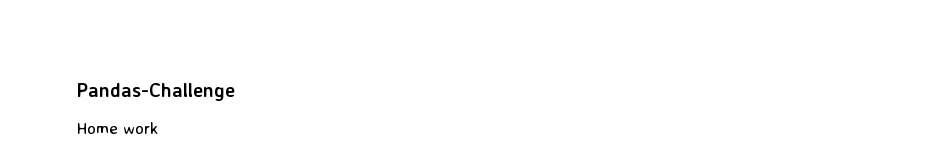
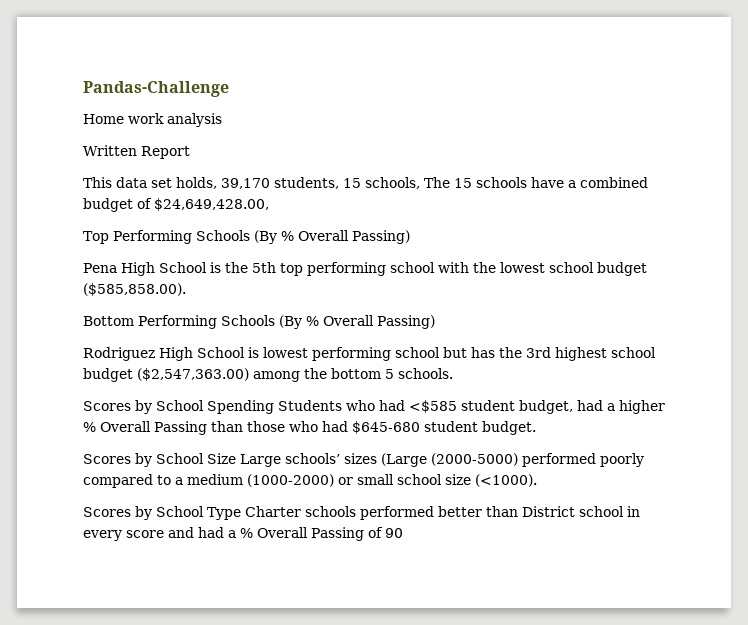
- Home work
+ Home work analysis
+ Written Report
+ This data set holds, 39,170 students, 15 schools, The 15 schools have a combined budget of $24,649,428.00,
+ Top Performing Schools (By % Overall Passing)
+ Pena High School is the 5th top performing school with the lowest school budget ($585,858.00).
+ Bottom Performing Schools (By % Overall Passing)
+ Rodriguez High School is lowest performing school but has the 3rd highest school budget ($2,547,363.00) among the bottom 5 schools.
+ Scores by School Spending Students who had <$585 student budget, had a higher % Overall Passing than those who had $645-680 student budget.
+ Scores by School Size Large schools’ sizes (Large (2000-5000) performed poorly compared to a medium (1000-2000) or small school size (<1000).
+ Scores by School Type Charter schools performed better than District school in every score and had a % Overall Passing of 90

